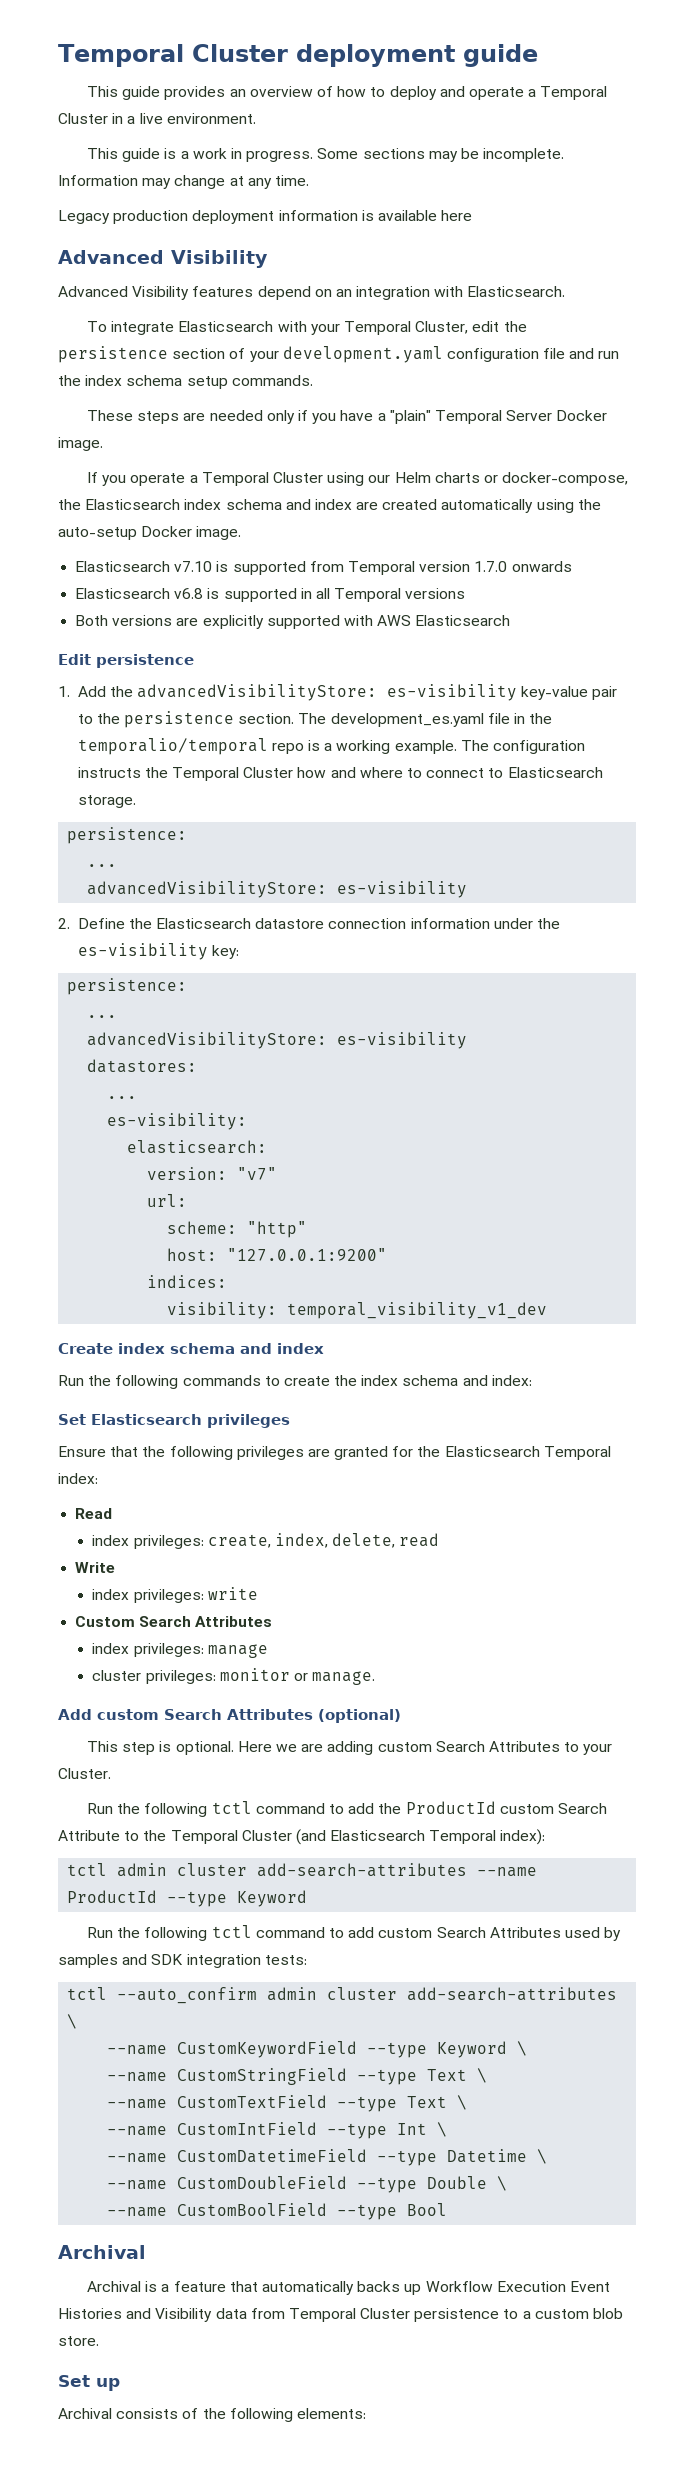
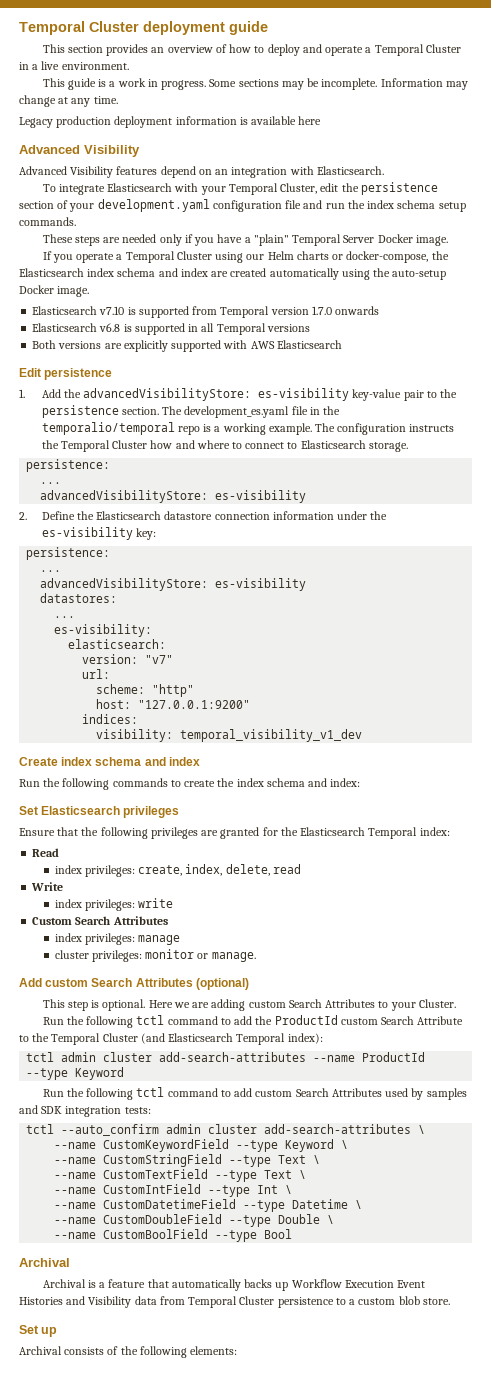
- This guide provides an overview of how to deploy and operate a Temporal Cluster in a live environment.
+ This section provides an overview of how to deploy and operate a Temporal Cluster in a live environment.

